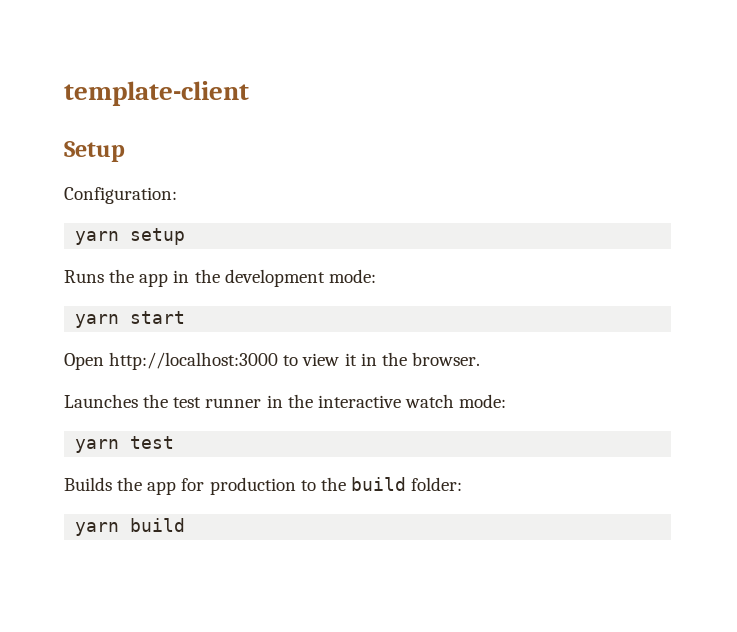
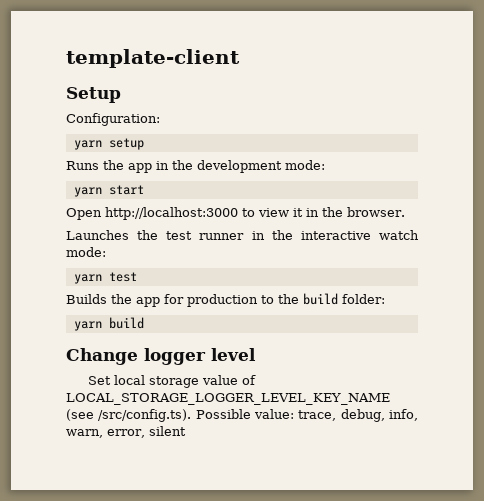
+ Change logger level
+ Set local storage value of LOCAL_STORAGE_LOGGER_LEVEL_KEY_NAME (see /src/config.ts). Possible value: trace, debug, info, warn, error, silent

